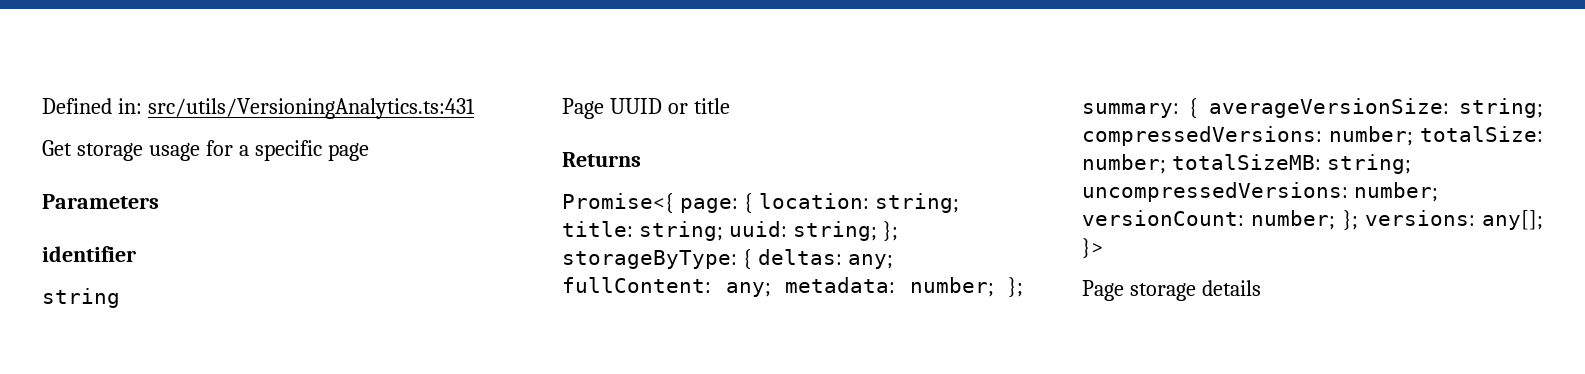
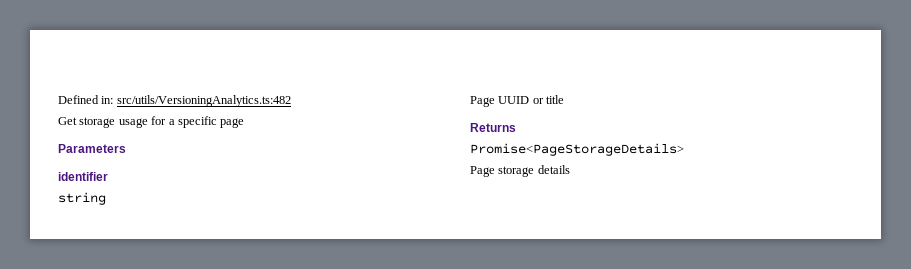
- Defined in: src/utils/VersioningAnalytics.ts:431
+ Defined in: src/utils/VersioningAnalytics.ts:482
- Promise<{ page: { location: string; title: string; uuid: string; }; storageByType: { deltas: any; fullContent: any; metadata: number; }; summary: { averageVersionSize: string; compressedVersions: number; totalSize: number; totalSizeMB: string; uncompressedVersions: number; versionCount: number; }; versions: any[]; }>
+ Promise<PageStorageDetails>

